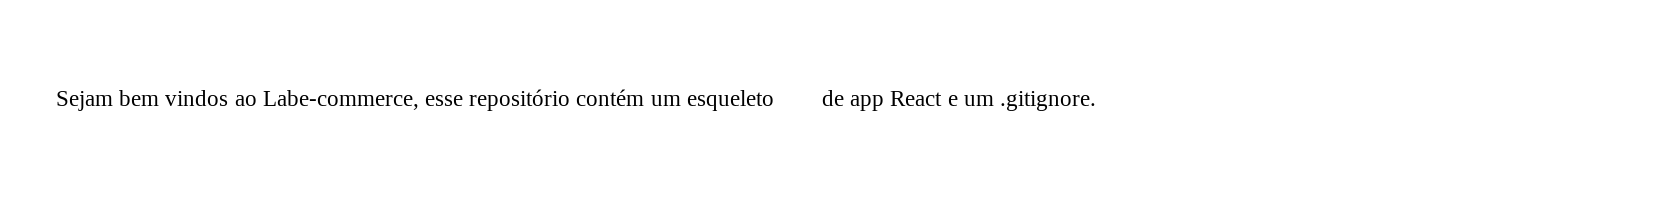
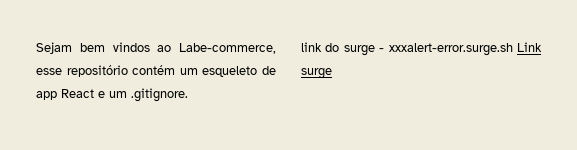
+ link do surge - xxxalert-error.surge.sh Link surge

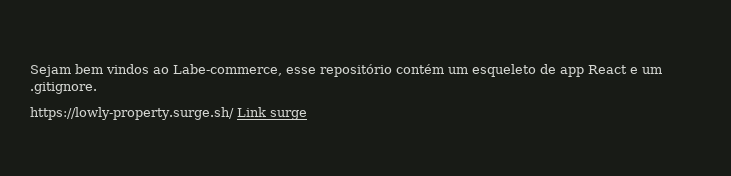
- link do surge - xxxalert-error.surge.sh Link surge
+ https://lowly-property.surge.sh/ Link surge

